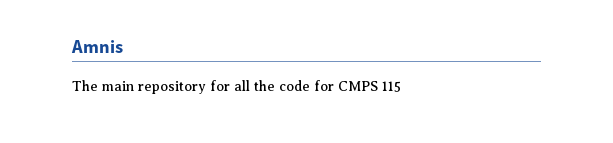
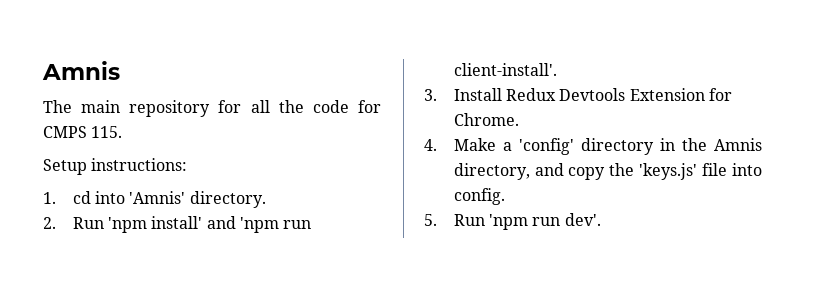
- The main repository for all the code for CMPS 115
+ The main repository for all the code for CMPS 115.
+ Setup instructions:
+ 1. cd into 'Amnis' directory.
+ 2. Run 'npm install' and 'npm run client-install'.
+ 3. Install Redux Devtools Extension for Chrome.
+ 4. Make a 'config' directory in the Amnis directory, and copy the 'keys.js' file into config.
+ 5. Run 'npm run dev'.

